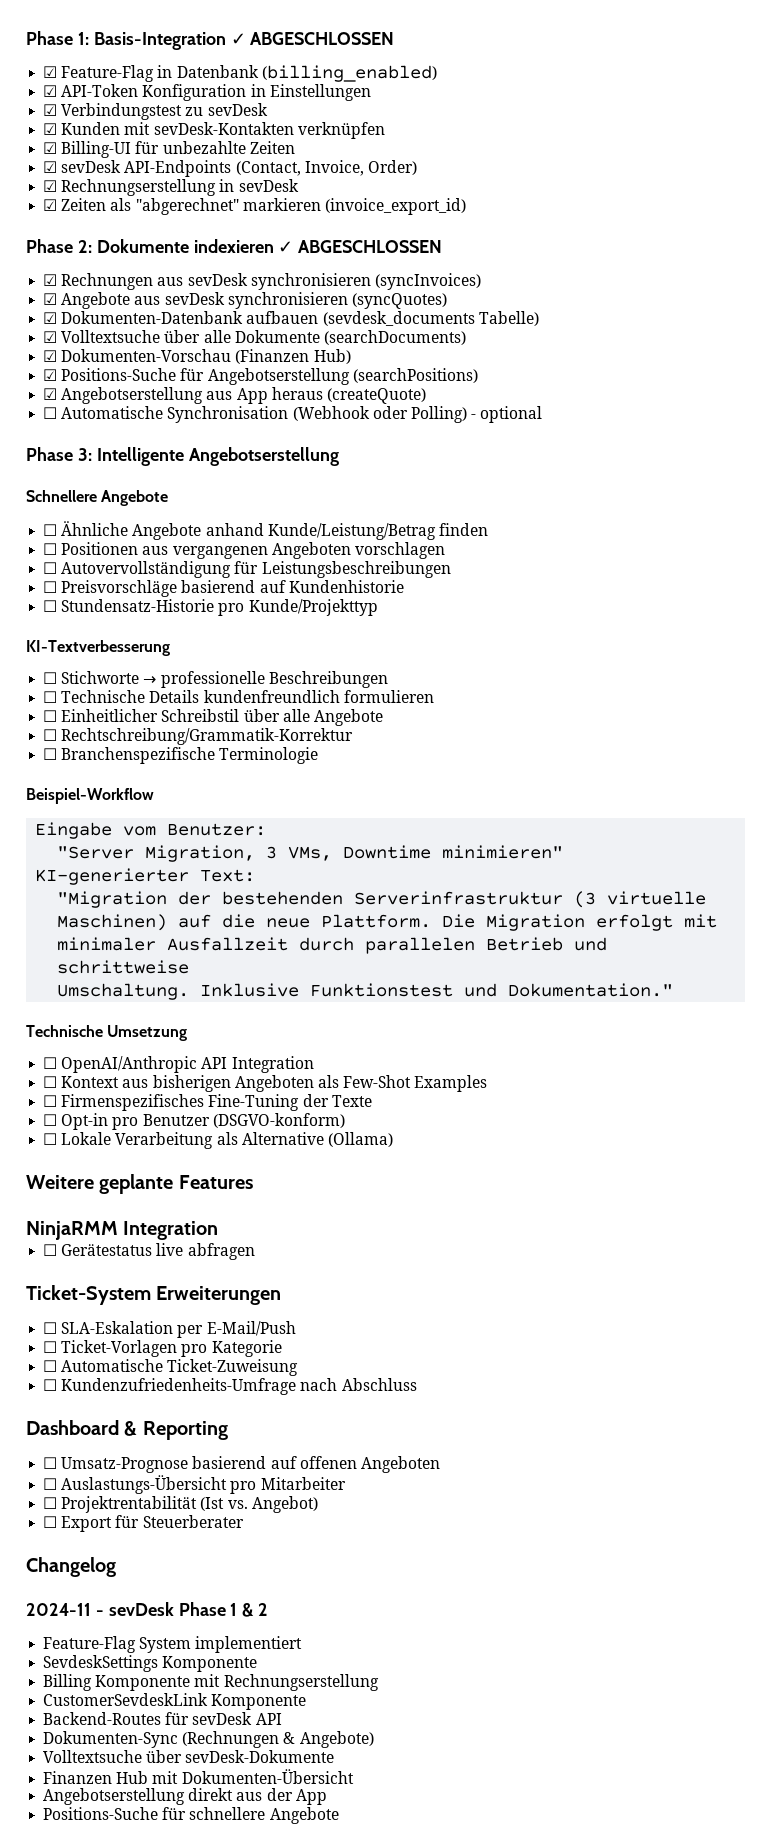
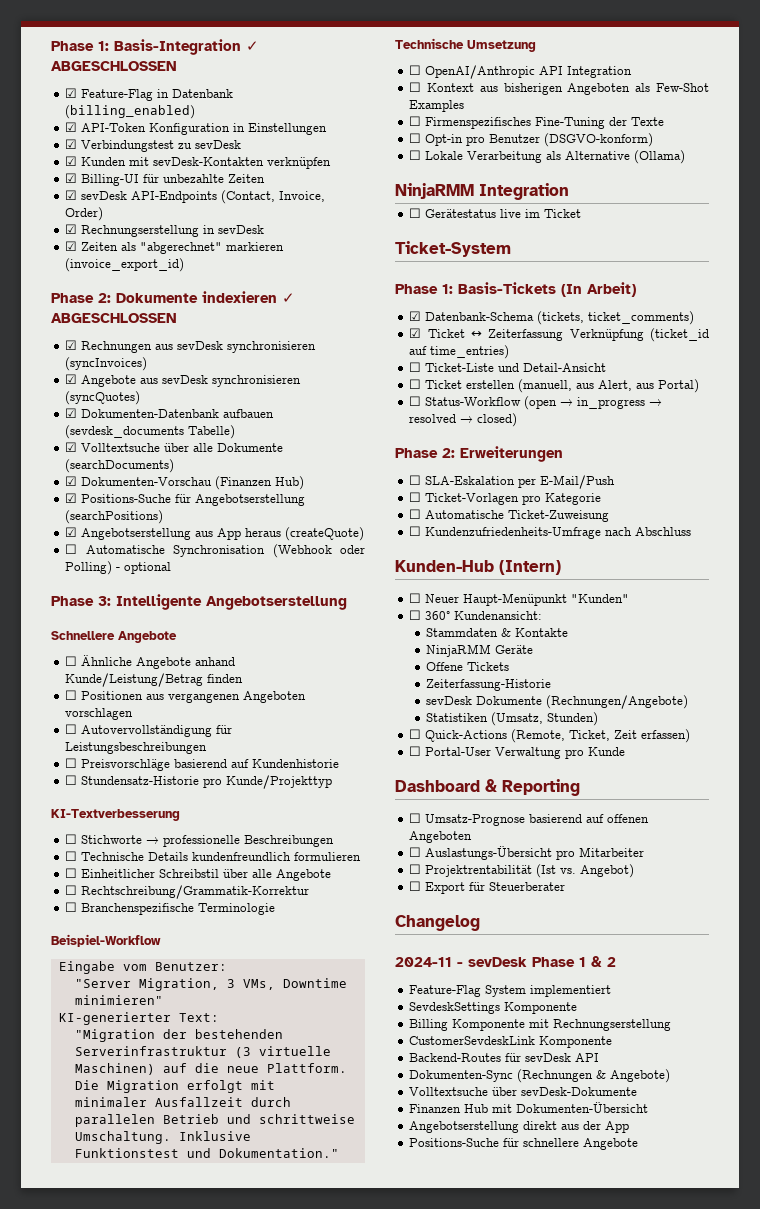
- Weitere geplante Features
- ☐ Gerätestatus live abfragen
+ ☐ Gerätestatus live im Ticket
- Ticket-System Erweiterungen
+ Ticket-System
+ Phase 1: Basis-Tickets (In Arbeit)
+ ☑ Datenbank-Schema (tickets, ticket_comments)
+ ☑ Ticket ↔ Zeiterfassung Verknüpfung (ticket_id auf time_entries)
+ ☐ Ticket-Liste und Detail-Ansicht
+ ☐ Ticket erstellen (manuell, aus Alert, aus Portal)
+ ☐ Status-Workflow (open → in_progress → resolved → closed)
+ Phase 2: Erweiterungen
+ Kunden-Hub (Intern)
+ ☐ Neuer Haupt-Menüpunkt "Kunden"
+ ☐ 360° Kundenansicht:
+ Stammdaten & Kontakte
+ NinjaRMM Geräte
+ Offene Tickets
+ Zeiterfassung-Historie
+ sevDesk Dokumente (Rechnungen/Angebote)
+ Statistiken (Umsatz, Stunden)
+ ☐ Quick-Actions (Remote, Ticket, Zeit erfassen)
+ ☐ Portal-User Verwaltung pro Kunde

